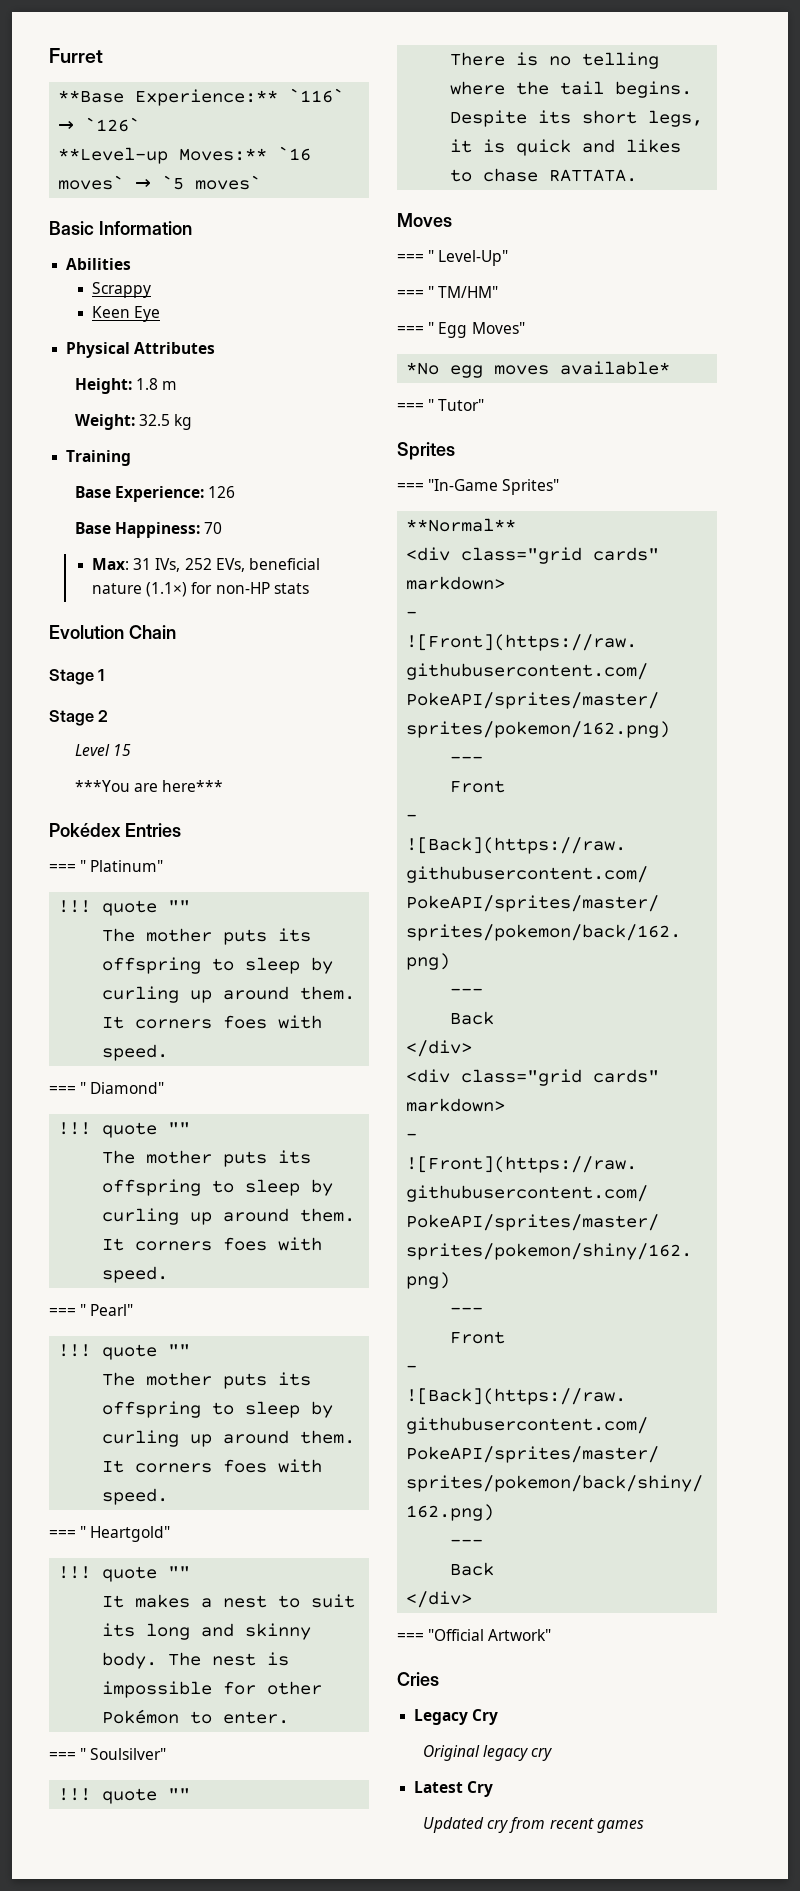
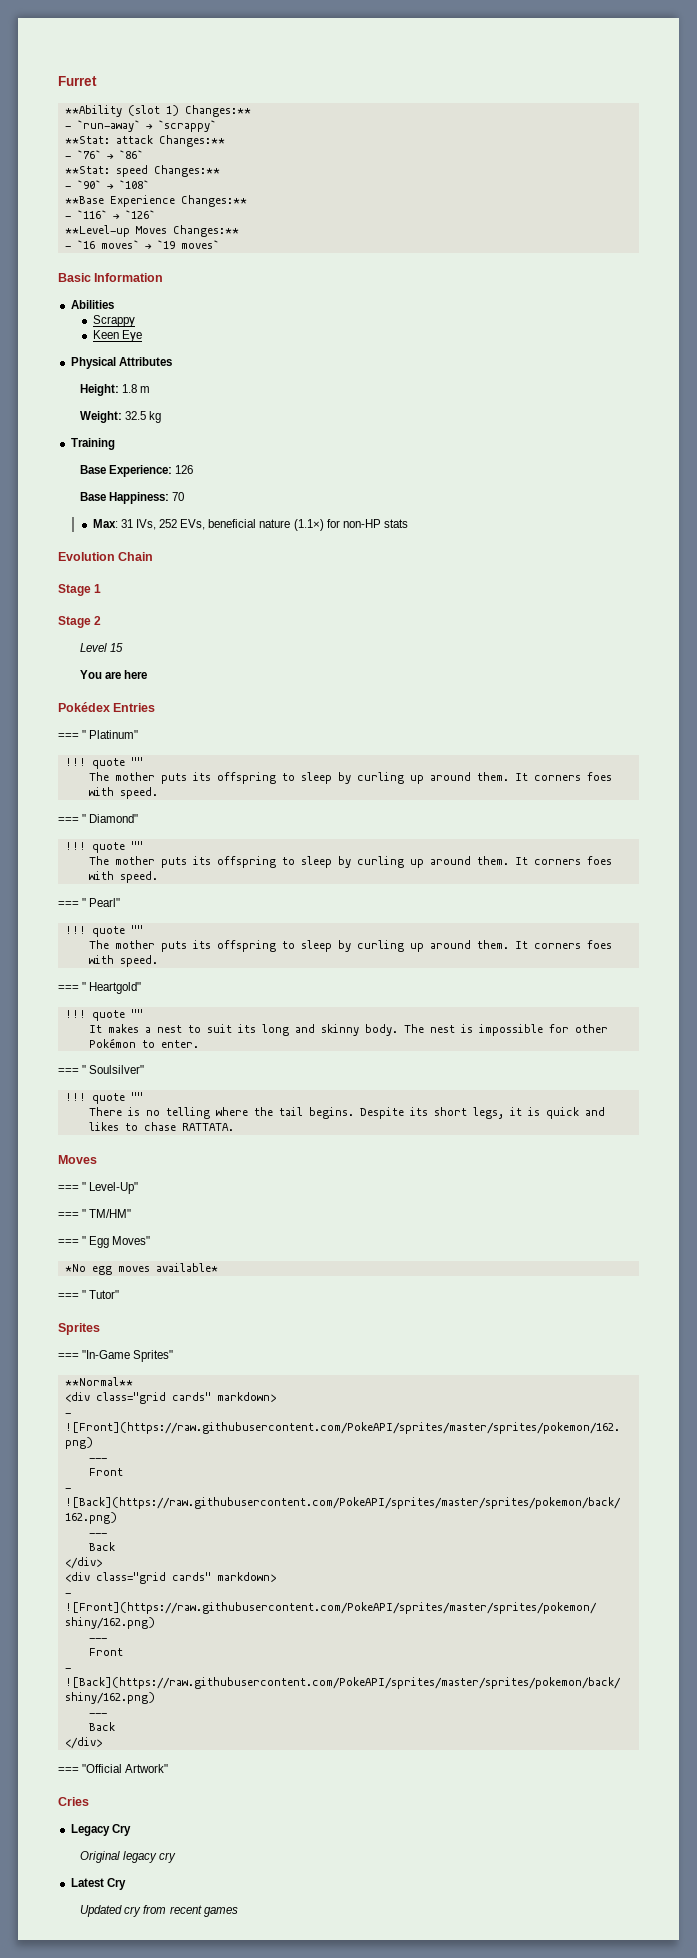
- **Base Experience:** `116` → `126`
+ **Ability (slot 1) Changes:**
+ - `run-away` → `scrappy`
+ **Stat: attack Changes:**
+ - `76` → `86`
+ **Stat: speed Changes:**
+ - `90` → `108`
+ **Base Experience Changes:**
+ - `116` → `126`
- **Level-up Moves:** `16 moves` → `5 moves`
+ **Level-up Moves Changes:**
+ - `16 moves` → `19 moves`
- ***You are here***
+ You are here

